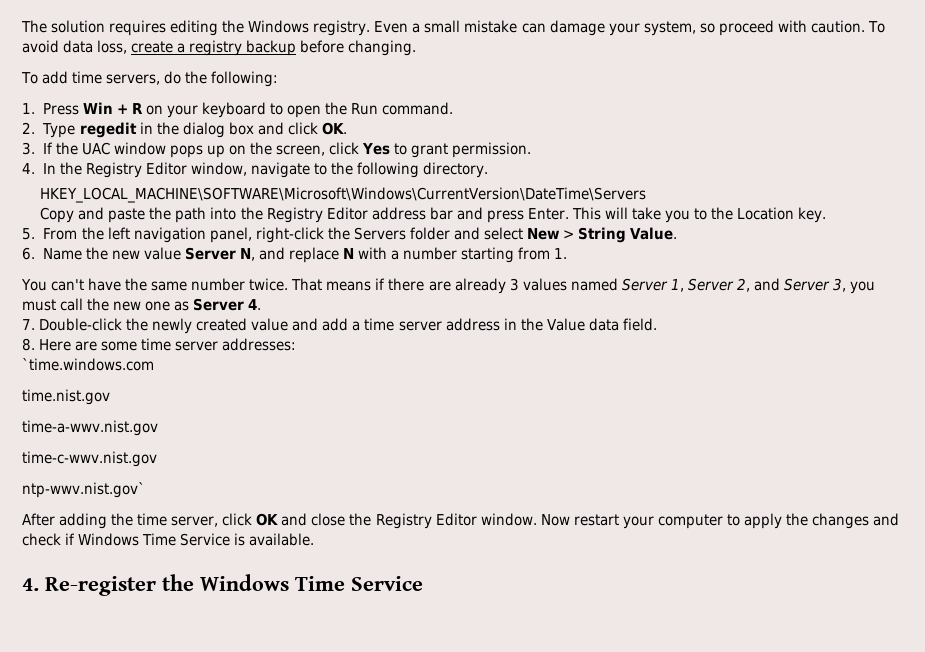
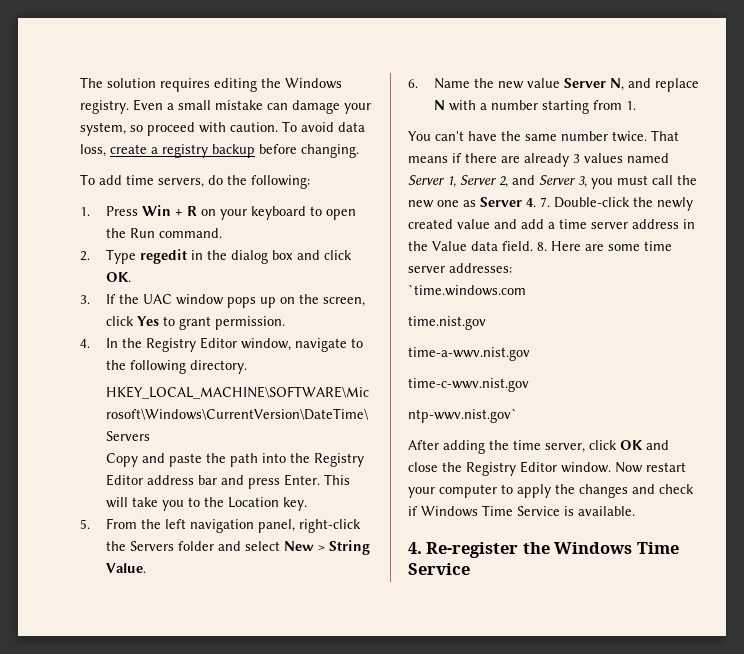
- That means if there are already 3 values named Server 1, Server 2, and Server 3, you must call the new one as Server 4.
- 7. Double-click the newly created value and add a time server address in the Value data field.
- 8. Here are some time server addresses:
+ That means if there are already 3 values named Server 1, Server 2, and Server 3, you must call the new one as Server 4. 7. Double-click the newly created value and add a time server address in the Value data field. 8. Here are some time server addresses:

